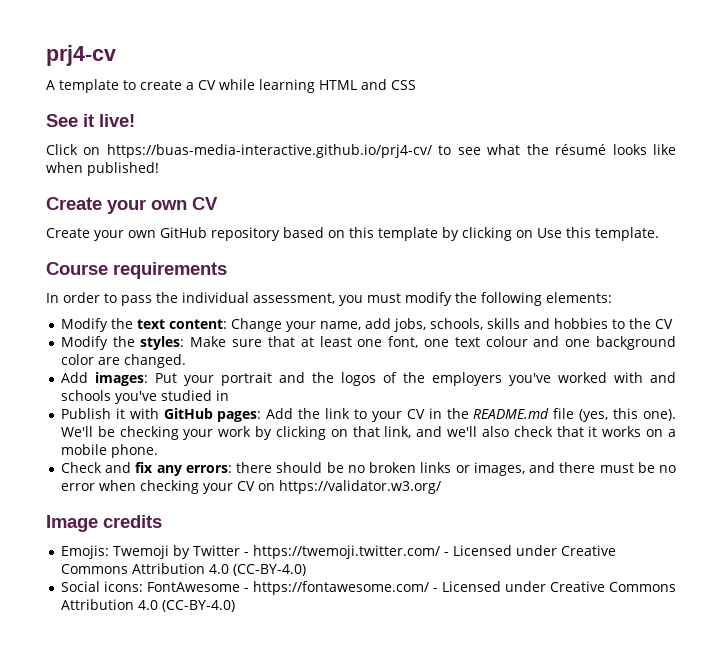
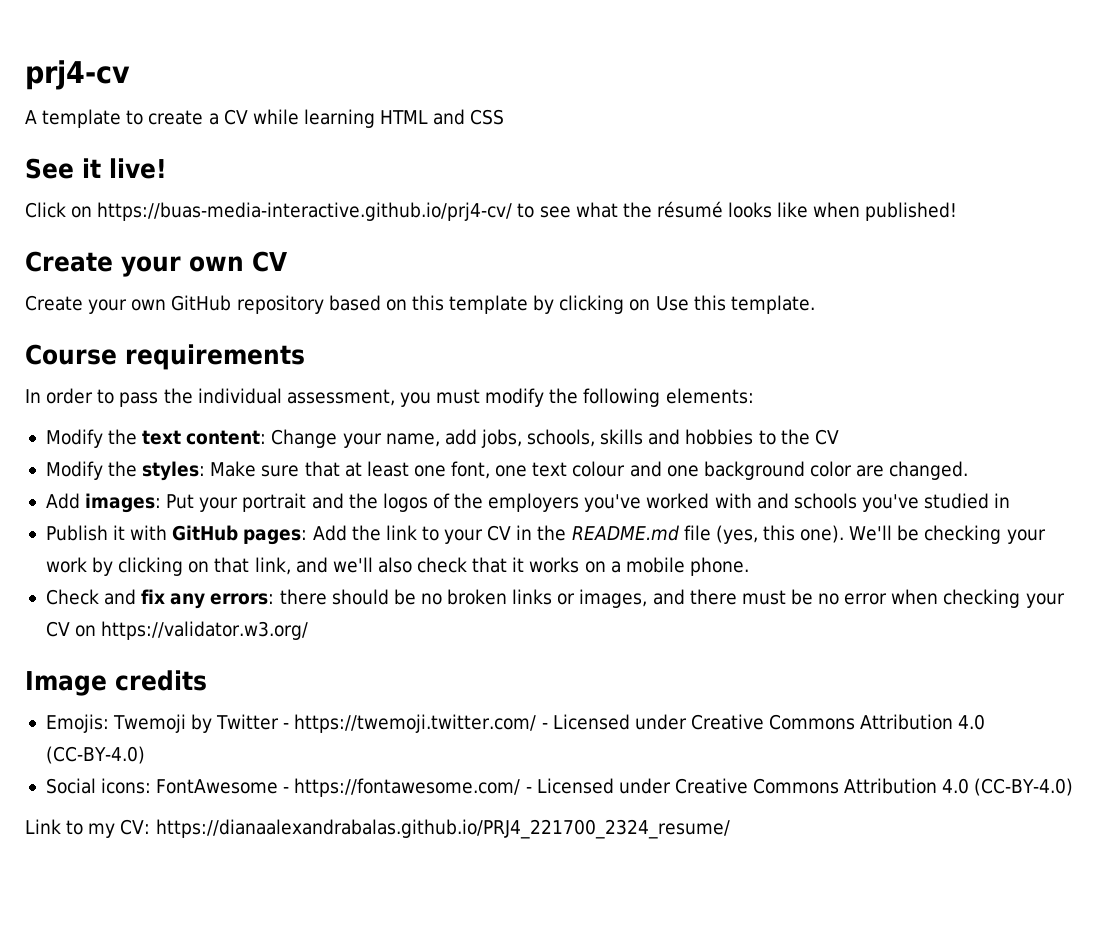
+ Link to my CV: https://dianaalexandrabalas.github.io/PRJ4_221700_2324_resume/

